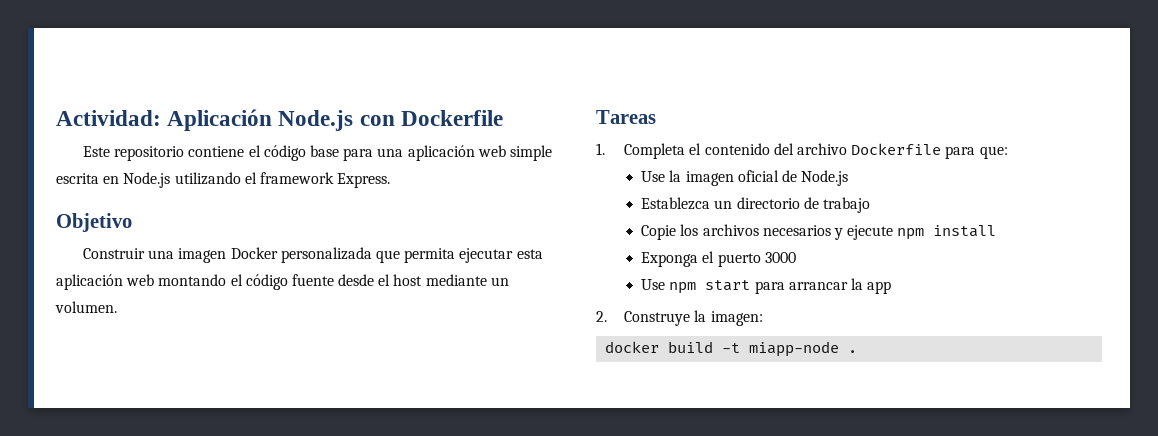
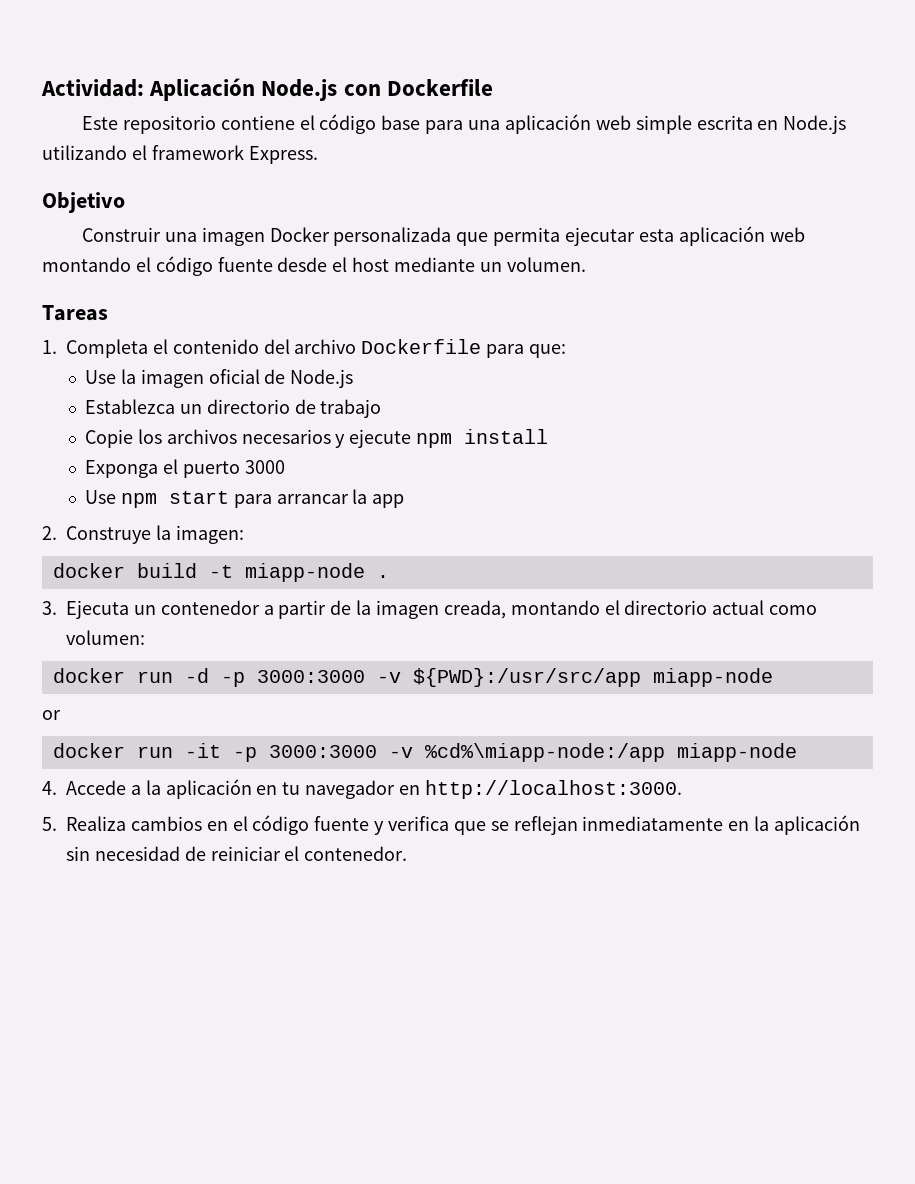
+ 3. Ejecuta un contenedor a partir de la imagen creada, montando el directorio actual como volumen:
+ docker run -d -p 3000:3000 -v ${PWD}:/usr/src/app miapp-node
+ or
+ docker run -it -p 3000:3000 -v %cd%\miapp-node:/app miapp-node
+ 4. Accede a la aplicación en tu navegador en http://localhost:3000.
+ 5. Realiza cambios en el código fuente y verifica que se reflejan inmediatamente en la aplicación sin necesidad de reiniciar el contenedor.

